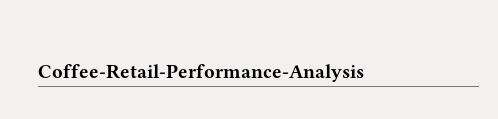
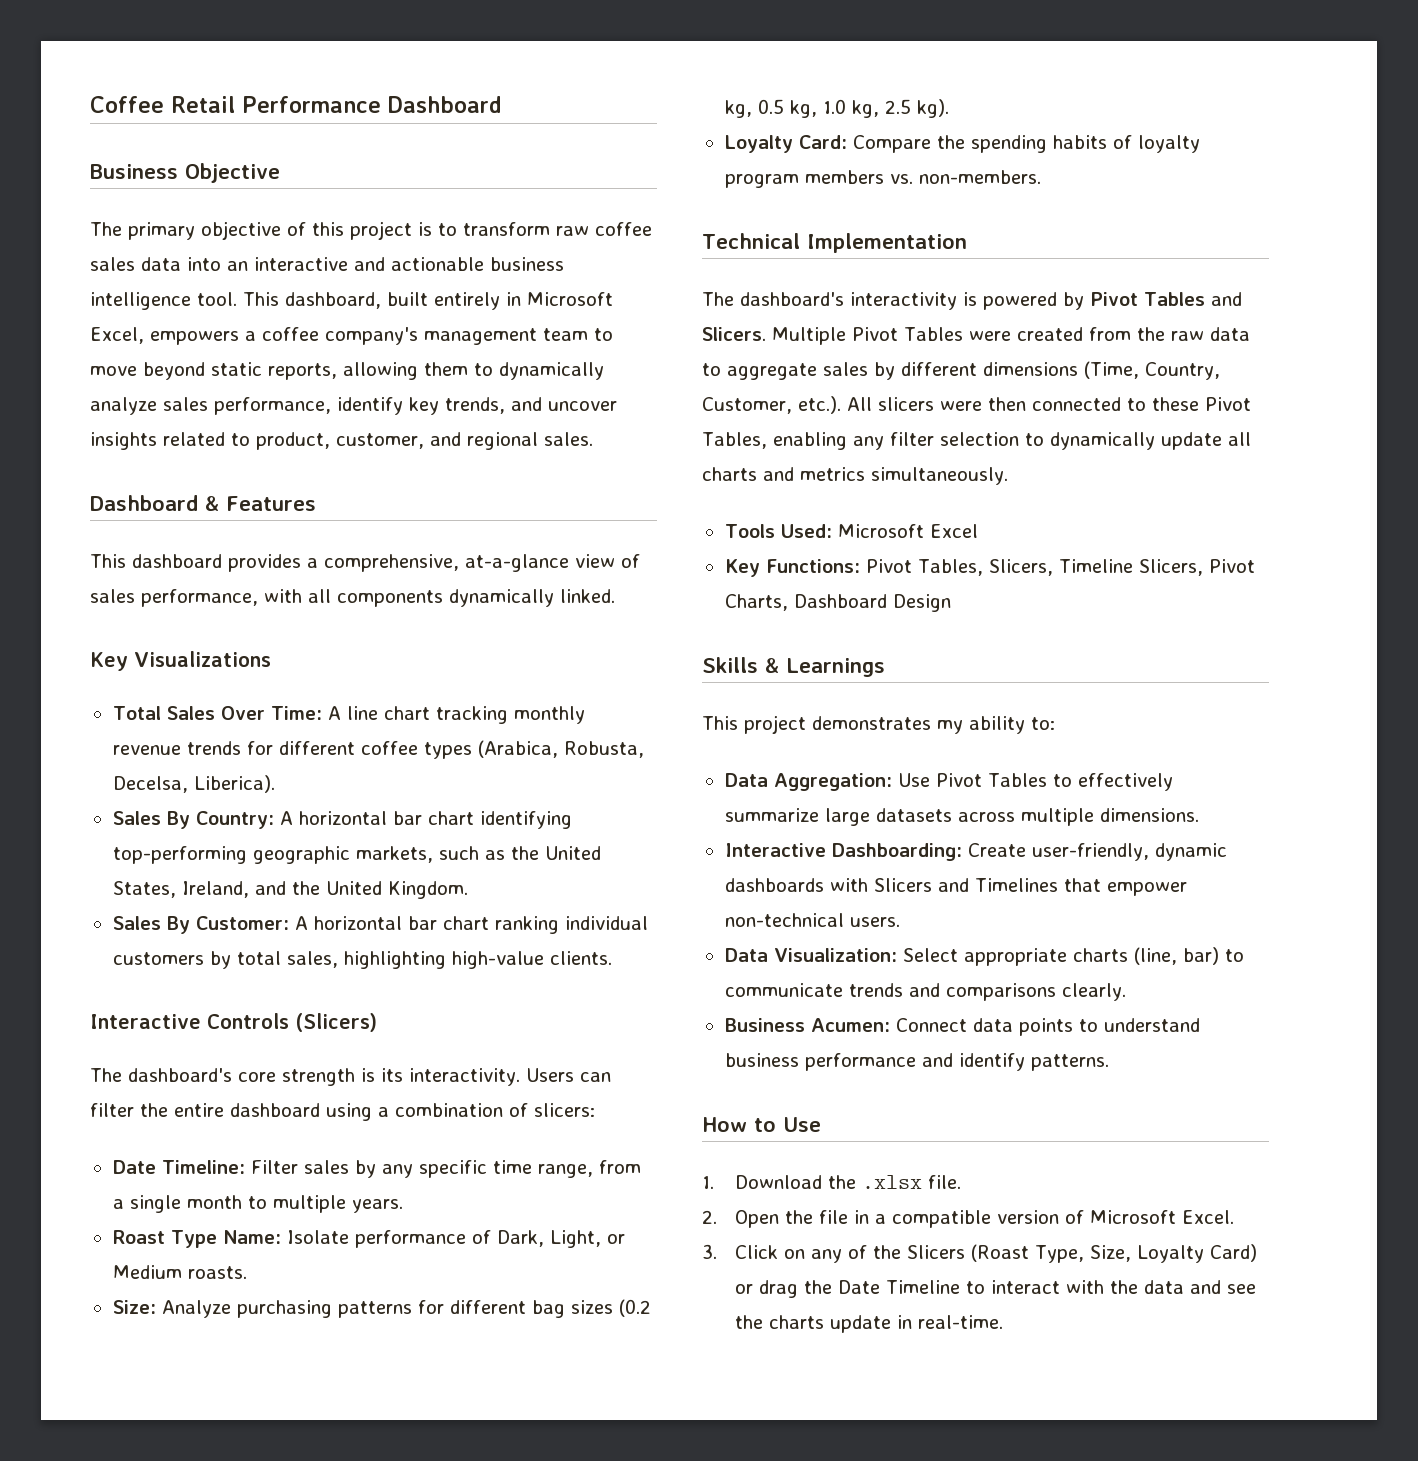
- Coffee-Retail-Performance-Analysis
+ Coffee Retail Performance Dashboard
+ Business Objective
+ The primary objective of this project is to transform raw coffee sales data into an interactive and actionable business intelligence tool. This dashboard, built entirely in Microsoft Excel, empowers a coffee company's management team to move beyond static reports, allowing them to dynamically analyze sales performance, identify key trends, and uncover insights related to product, customer, and regional sales.
+ Dashboard & Features
+ This dashboard provides a comprehensive, at-a-glance view of sales performance, with all components dynamically linked.
+ Key Visualizations
+ Total Sales Over Time: A line chart tracking monthly revenue trends for different coffee types (Arabica, Robusta, Decelsa, Liberica).
+ Sales By Country: A horizontal bar chart identifying top-performing geographic markets, such as the United States, Ireland, and the United Kingdom.
+ Sales By Customer: A horizontal bar chart ranking individual customers by total sales, highlighting high-value clients.
+ Interactive Controls (Slicers)
+ The dashboard's core strength is its interactivity. Users can filter the entire dashboard using a combination of slicers:
+ Date Timeline: Filter sales by any specific time range, from a single month to multiple years.
+ Roast Type Name: Isolate performance of Dark, Light, or Medium roasts.
+ Size: Analyze purchasing patterns for different bag sizes (0.2 kg, 0.5 kg, 1.0 kg, 2.5 kg).
+ Loyalty Card: Compare the spending habits of loyalty program members vs. non-members.
+ Technical Implementation
+ The dashboard's interactivity is powered by Pivot Tables and Slicers. Multiple Pivot Tables were created from the raw data to aggregate sales by different dimensions (Time, Country, Customer, etc.). All slicers were then connected to these Pivot Tables, enabling any filter selection to dynamically update all charts and metrics simultaneously.
+ Tools Used: Microsoft Excel
+ Key Functions: Pivot Tables, Slicers, Timeline Slicers, Pivot Charts, Dashboard Design
+ Skills & Learnings
+ This project demonstrates my ability to:
+ Data Aggregation: Use Pivot Tables to effectively summarize large datasets across multiple dimensions.
+ Interactive Dashboarding: Create user-friendly, dynamic dashboards with Slicers and Timelines that empower non-technical users.
+ Data Visualization: Select appropriate charts (line, bar) to communicate trends and comparisons clearly.
+ Business Acumen: Connect data points to understand business performance and identify patterns.
+ How to Use
+ 1. Download the .xlsx file.
+ 2. Open the file in a compatible version of Microsoft Excel.
+ 3. Click on any of the Slicers (Roast Type, Size, Loyalty Card) or drag the Date Timeline to interact with the data and see the charts update in real-time.

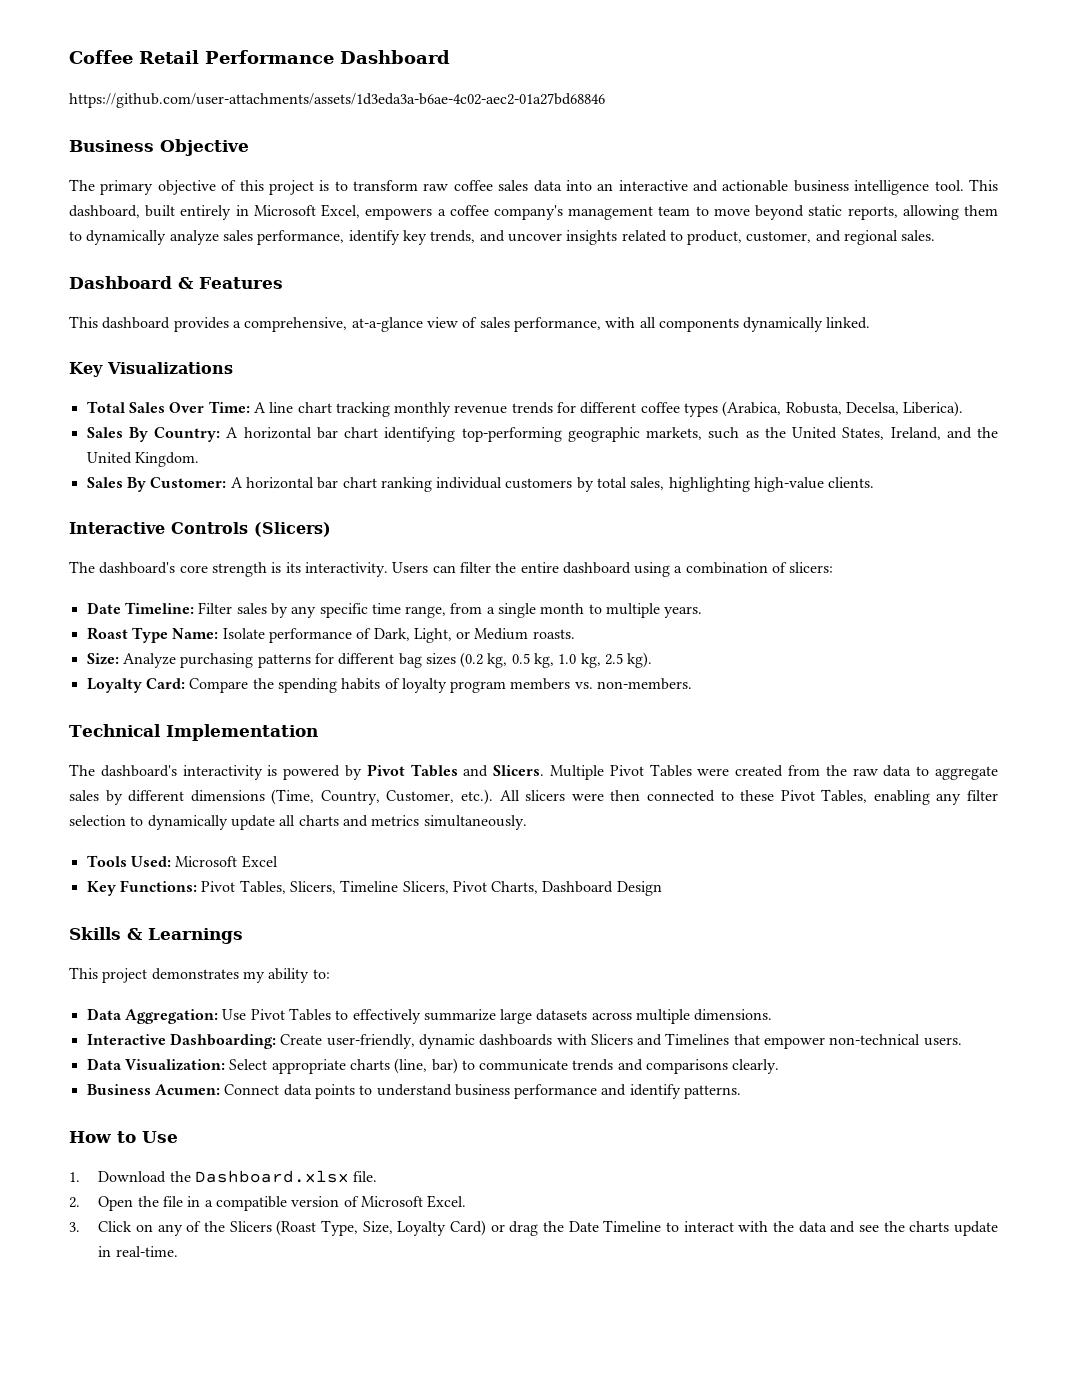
+ https://github.com/user-attachments/assets/1d3eda3a-b6ae-4c02-aec2-01a27bd68846
- 1. Download the .xlsx file.
+ 1. Download the Dashboard.xlsx file.

